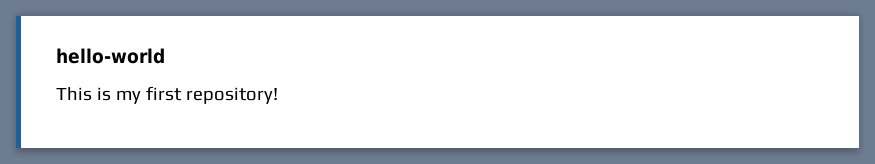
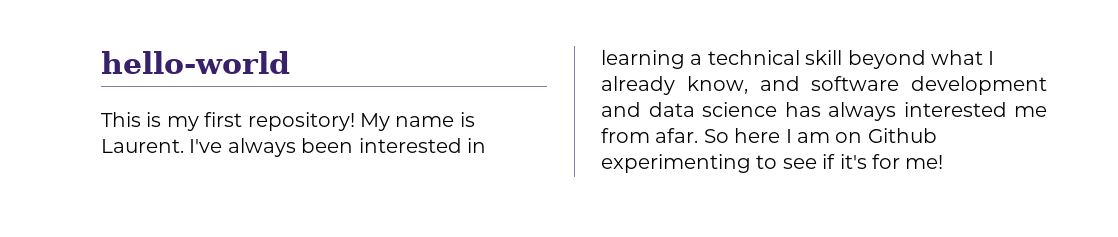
+ My name is Laurent. I've always been interested in learning a technical skill beyond what I already know, and software development and data science has always interested me from afar. So here I am on Github experimenting to see if it's for me!

